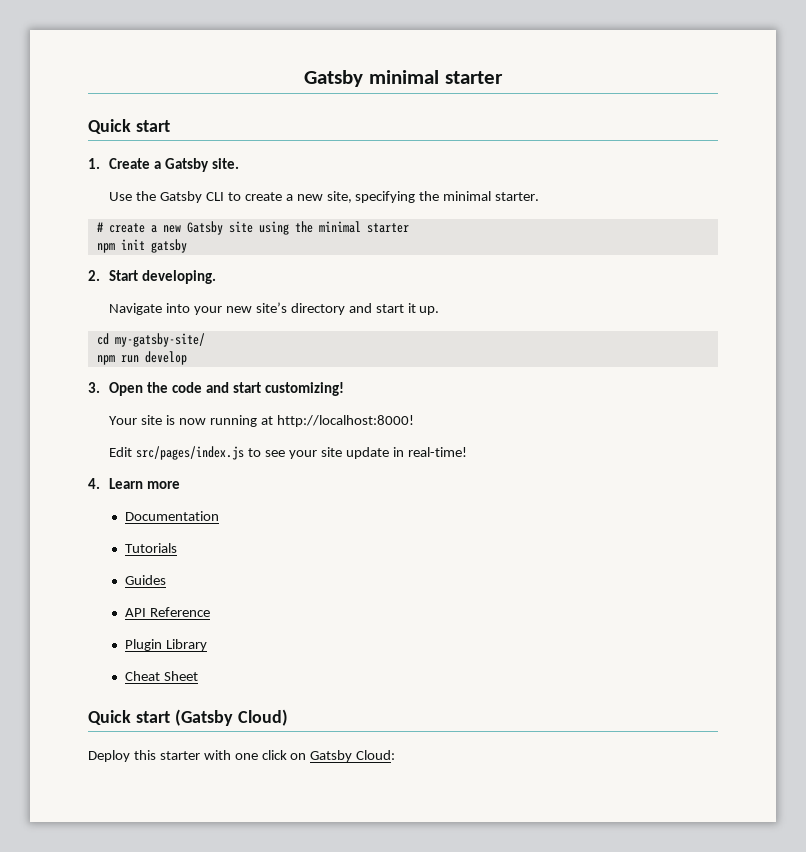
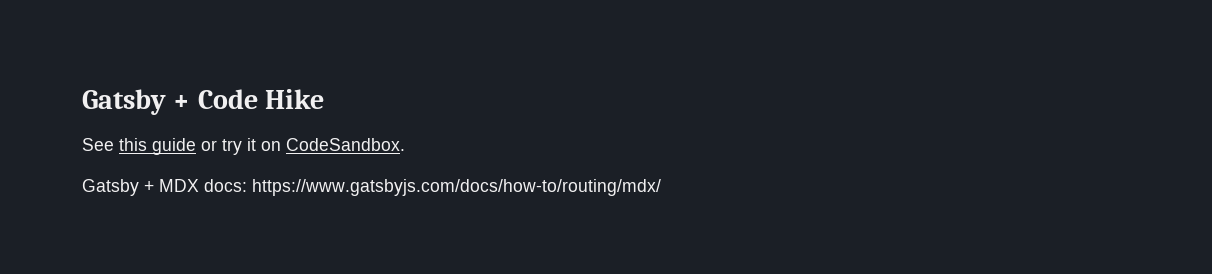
- Gatsby minimal starter
- Quick start
- 1. Create a Gatsby site.
- Use the Gatsby CLI to create a new site, specifying the minimal starter.
- # create a new Gatsby site using the minimal starter
- npm init gatsby
- 2. Start developing.
- Navigate into your new site’s directory and start it up.
- cd my-gatsby-site/
- npm run develop
- 3. Open the code and start customizing!
- Your site is now running at http://localhost:8000!
- Edit src/pages/index.js to see your site update in real-time!
- 4. Learn more
- Documentation
- Tutorials
- Guides
- API Reference
- Plugin Library
- Cheat Sheet
- Quick start (Gatsby Cloud)
- Deploy this starter with one click on Gatsby Cloud:
+ Gatsby + Code Hike
+ See this guide or try it on CodeSandbox.
+ Gatsby + MDX docs: https://www.gatsbyjs.com/docs/how-to/routing/mdx/

